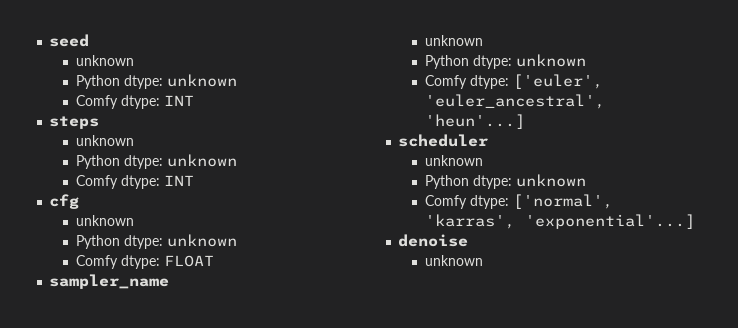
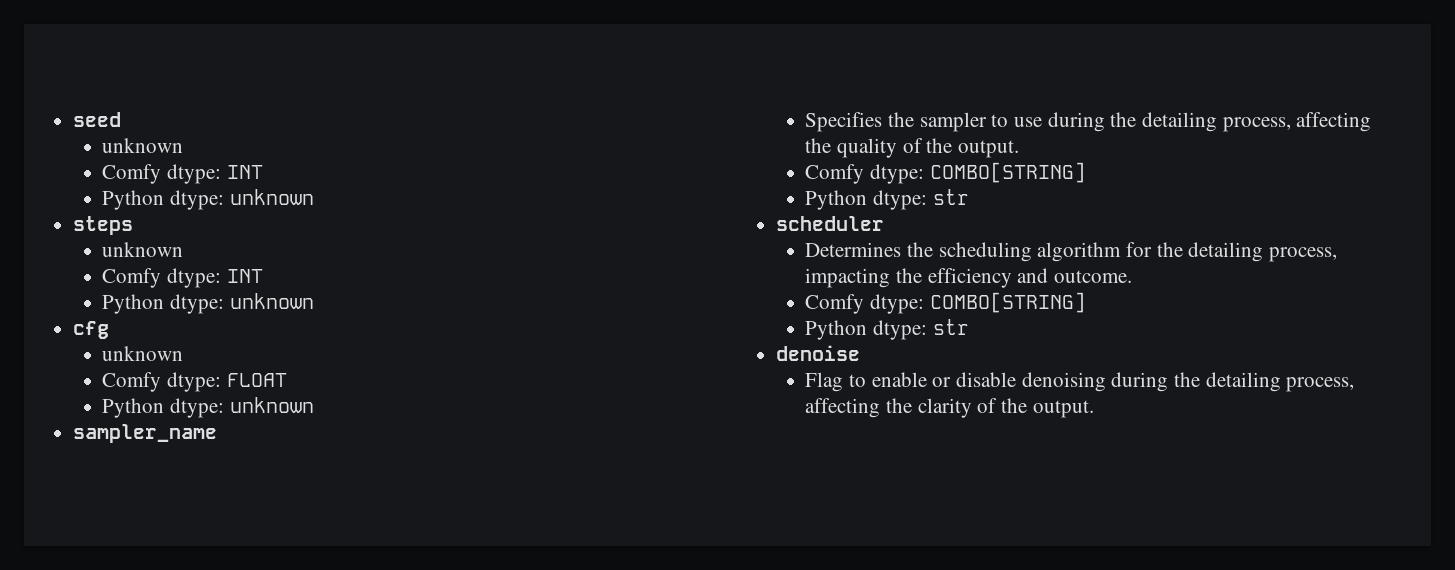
  seed
  unknown
+ Comfy dtype: INT
  Python dtype: unknown
- Comfy dtype: INT
  steps
  unknown
+ Comfy dtype: INT
  Python dtype: unknown
- Comfy dtype: INT
  cfg
  unknown
- Python dtype: unknown
  Comfy dtype: FLOAT
+ Python dtype: unknown
  sampler_name
- unknown
- Python dtype: unknown
- Comfy dtype: ['euler', 'euler_ancestral', 'heun'...]
+ Specifies the sampler to use during the detailing process, affecting the quality of the output.
+ Comfy dtype: COMBO[STRING]
+ Python dtype: str
  scheduler
- unknown
- Python dtype: unknown
- Comfy dtype: ['normal', 'karras', 'exponential'...]
+ Determines the scheduling algorithm for the detailing process, impacting the efficiency and outcome.
+ Comfy dtype: COMBO[STRING]
+ Python dtype: str
  denoise
- unknown
+ Flag to enable or disable denoising during the detailing process, affecting the clarity of the output.

